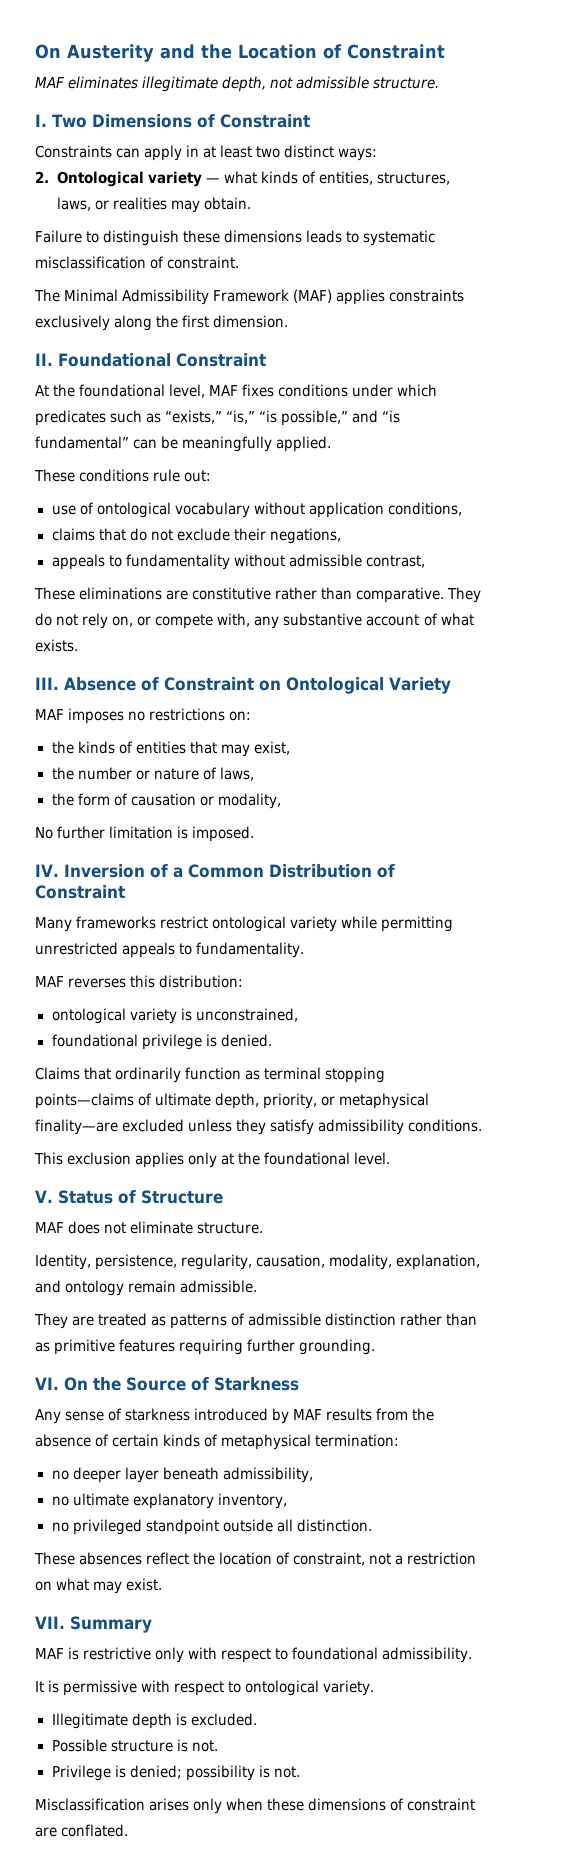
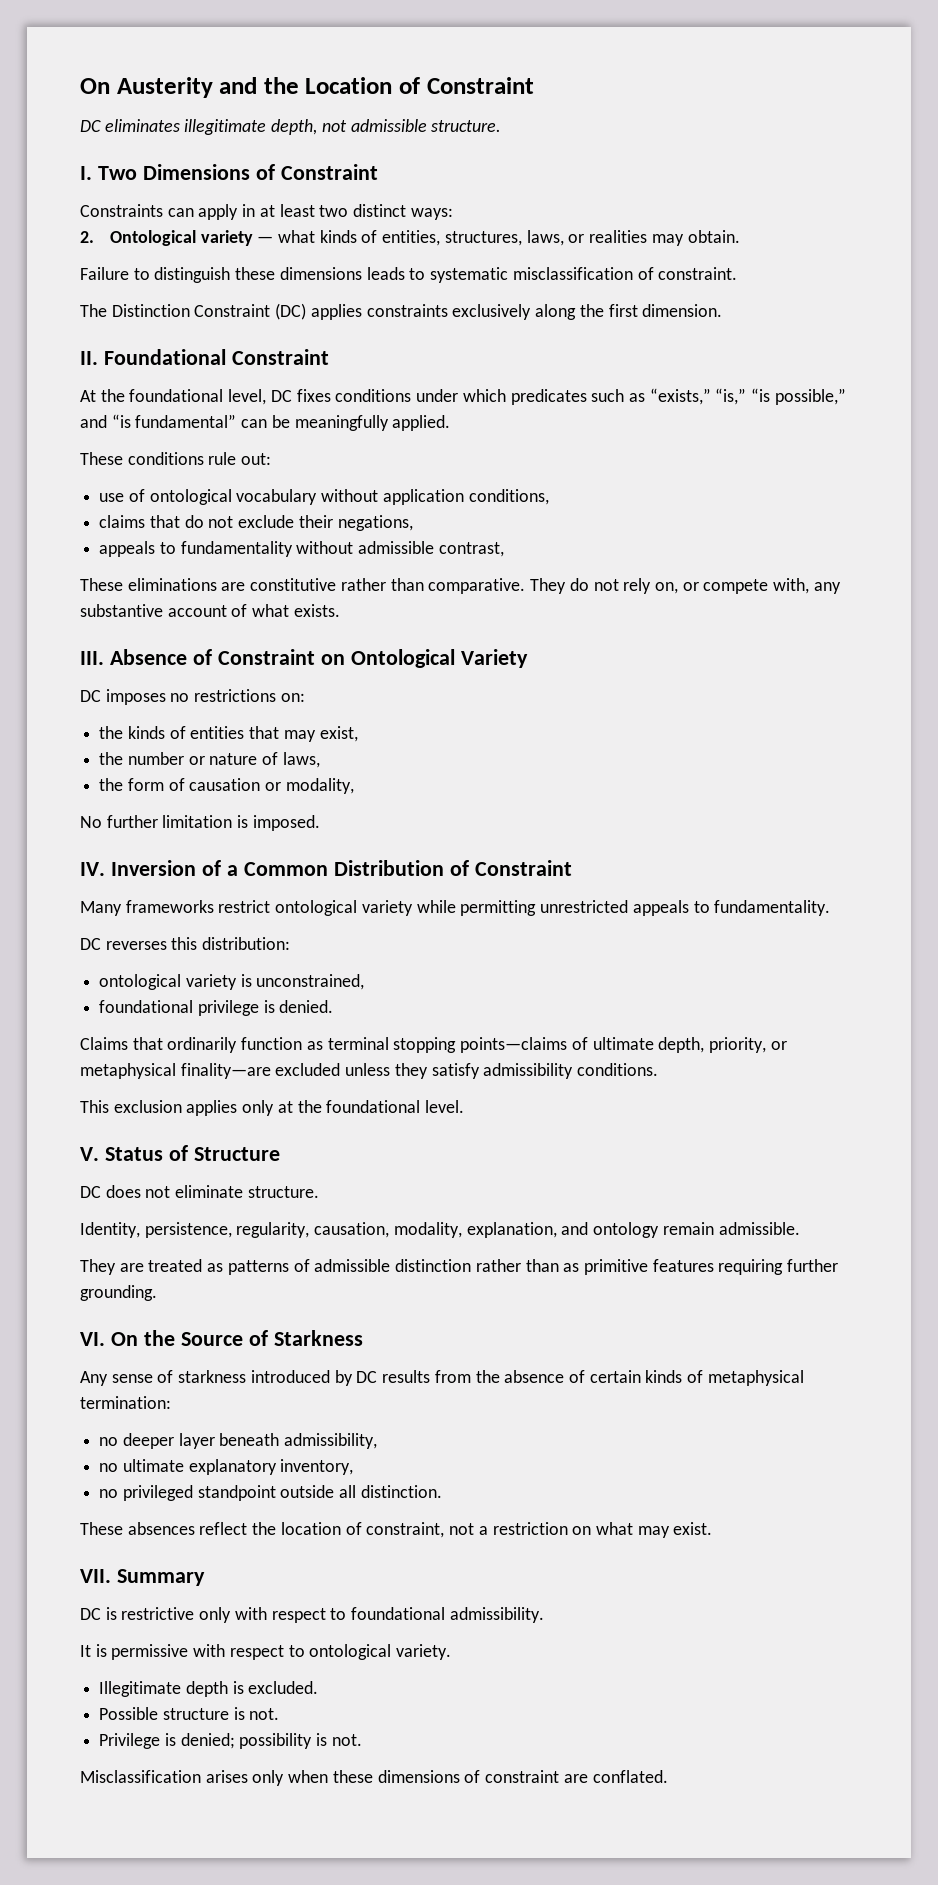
- MAF eliminates illegitimate depth, not admissible structure.
+ DC eliminates illegitimate depth, not admissible structure.
- The Minimal Admissibility Framework (MAF) applies constraints exclusively along the first dimension.
+ The Distinction Constraint (DC) applies constraints exclusively along the first dimension.
- At the foundational level, MAF fixes conditions under which predicates such as “exists,” “is,” “is possible,” and “is fundamental” can be meaningfully applied.
+ At the foundational level, DC fixes conditions under which predicates such as “exists,” “is,” “is possible,” and “is fundamental” can be meaningfully applied.
- MAF imposes no restrictions on:
+ DC imposes no restrictions on:
- MAF reverses this distribution:
+ DC reverses this distribution:
- MAF does not eliminate structure.
+ DC does not eliminate structure.
- Any sense of starkness introduced by MAF results from the absence of certain kinds of metaphysical termination:
+ Any sense of starkness introduced by DC results from the absence of certain kinds of metaphysical termination:
- MAF is restrictive only with respect to foundational admissibility.
+ DC is restrictive only with respect to foundational admissibility.

